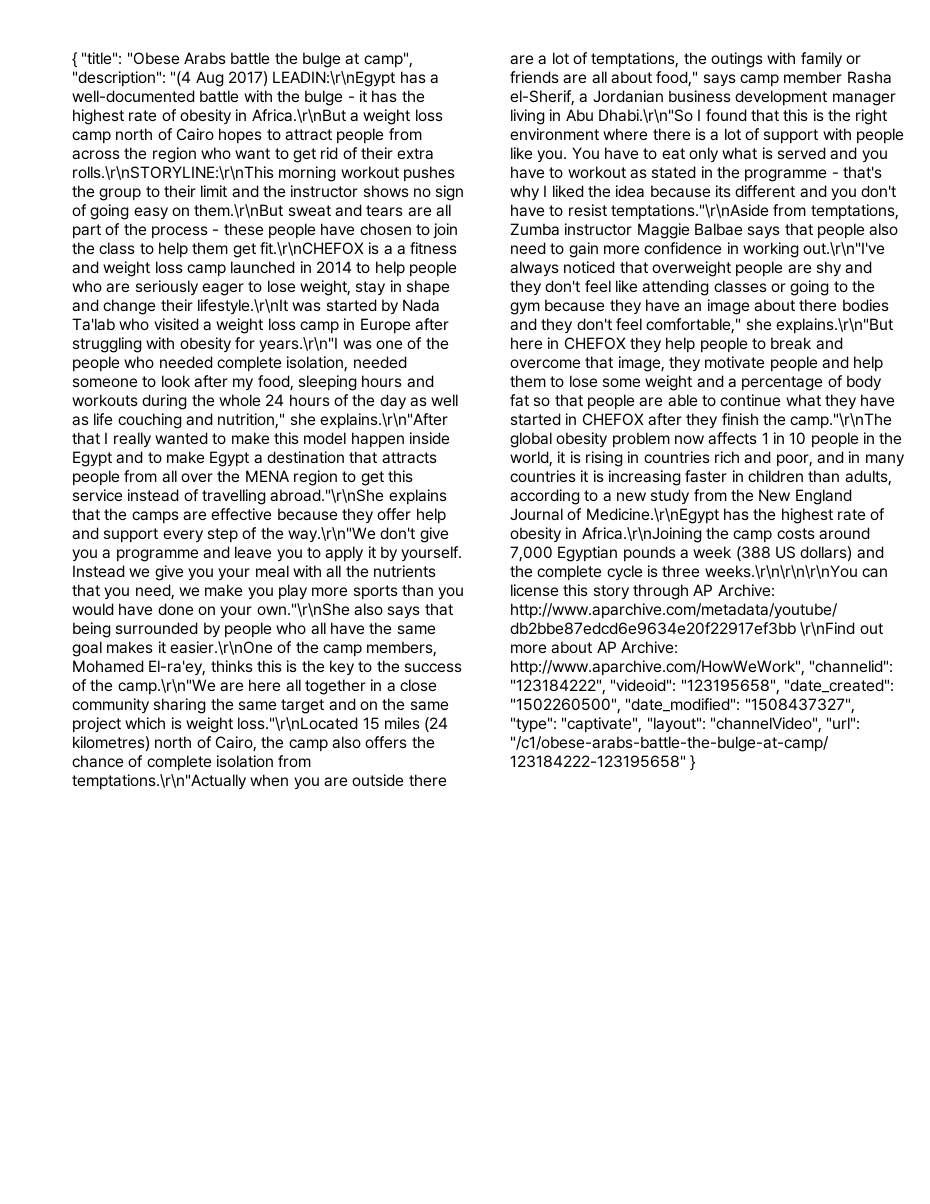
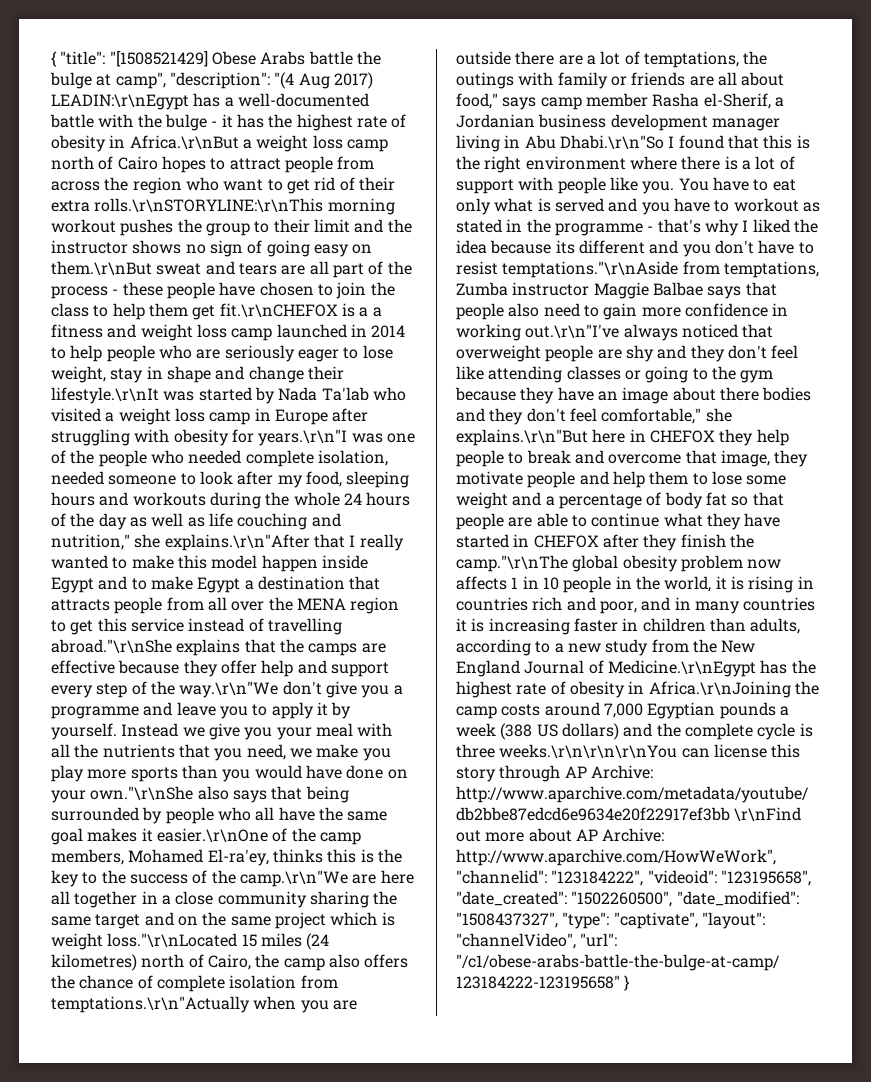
- "Obese Arabs battle the bulge at camp", "description":
+ "[1508521429] Obese Arabs battle the bulge at camp", "description":

